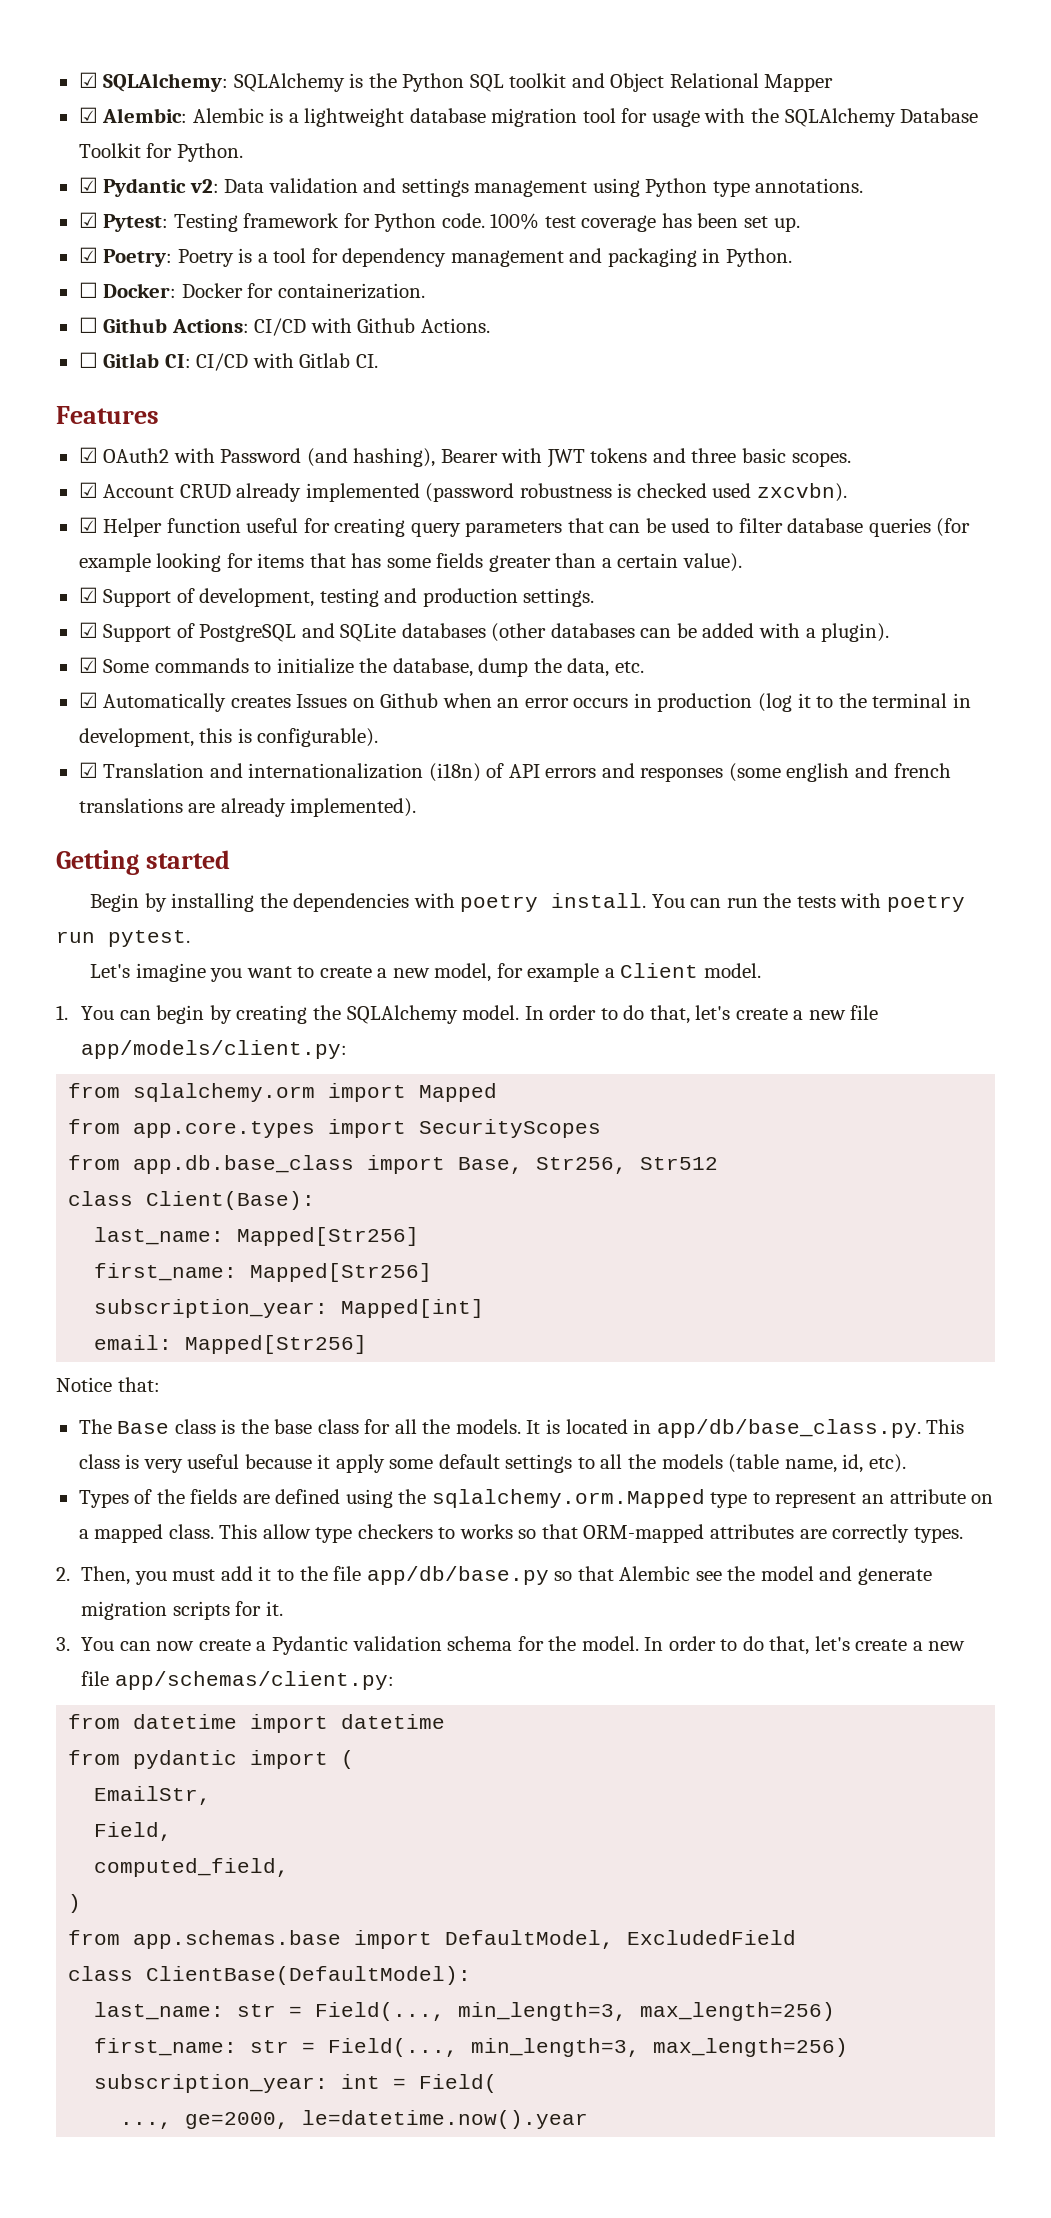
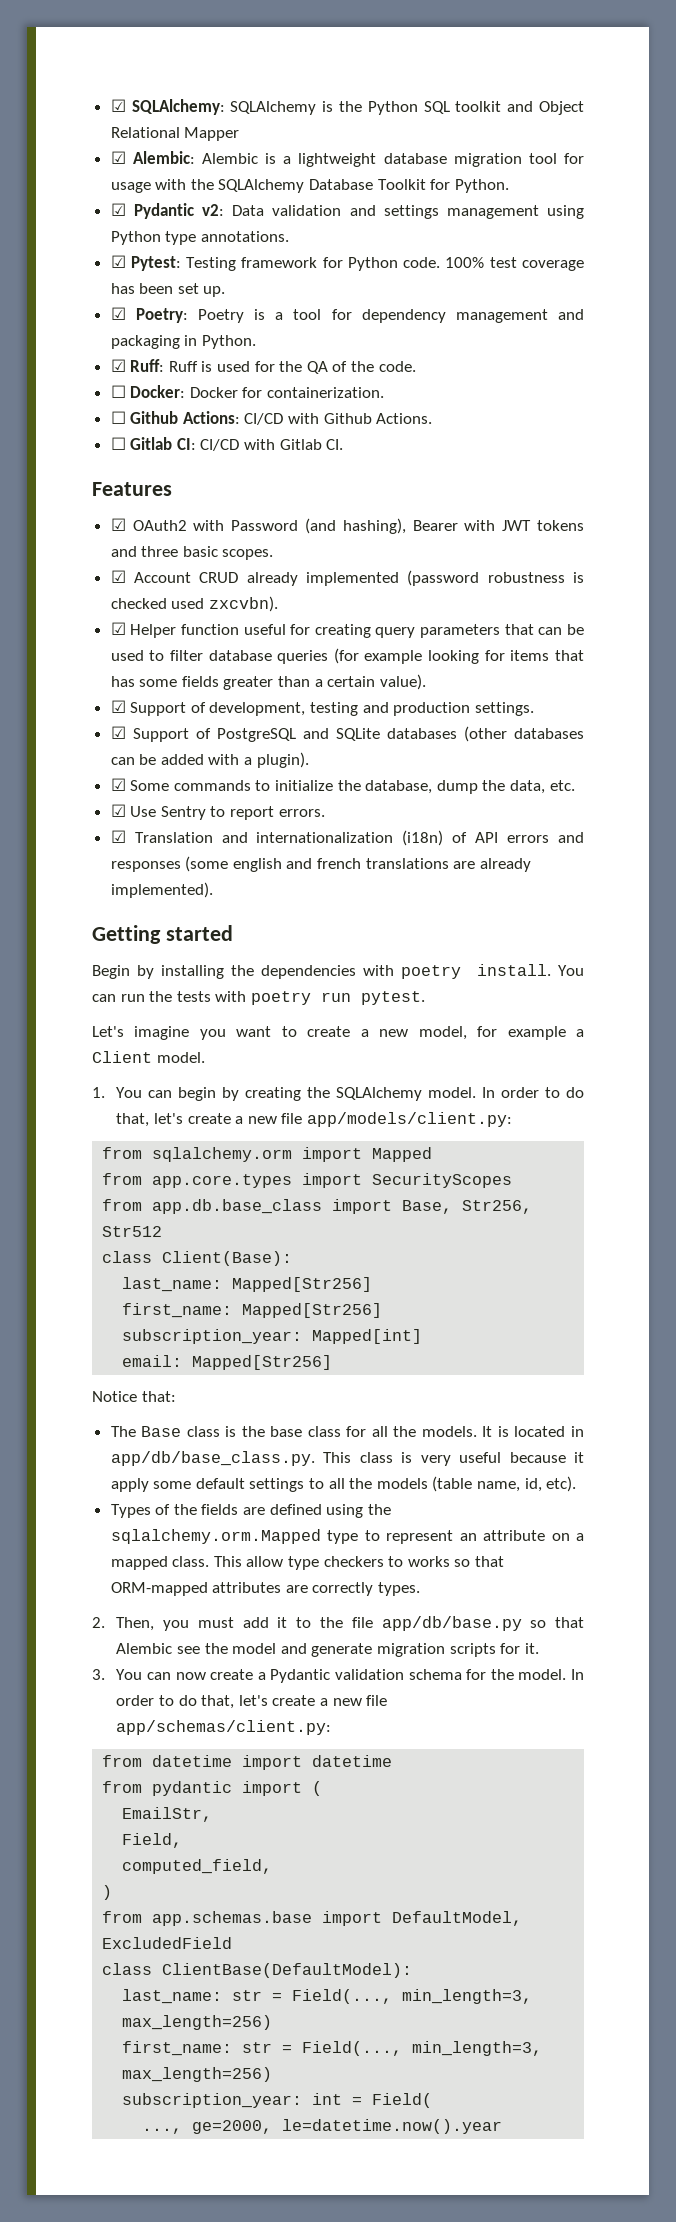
+ ☑ Ruff: Ruff is used for the QA of the code.
- ☑ Automatically creates Issues on Github when an error occurs in production (log it to the terminal in development, this is configurable).
+ ☑ Use Sentry to report errors.

